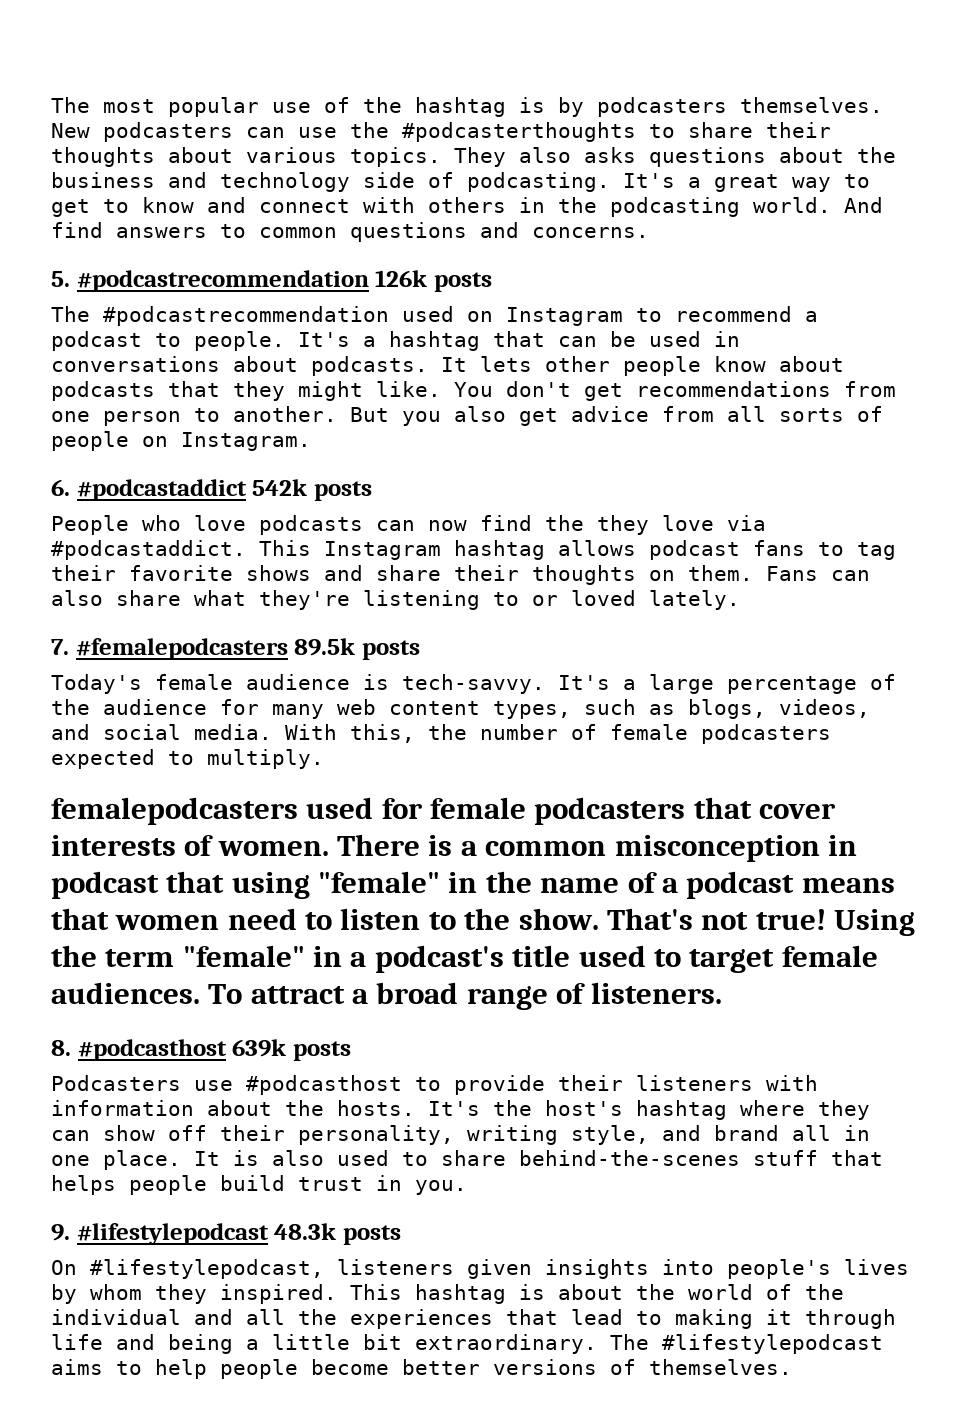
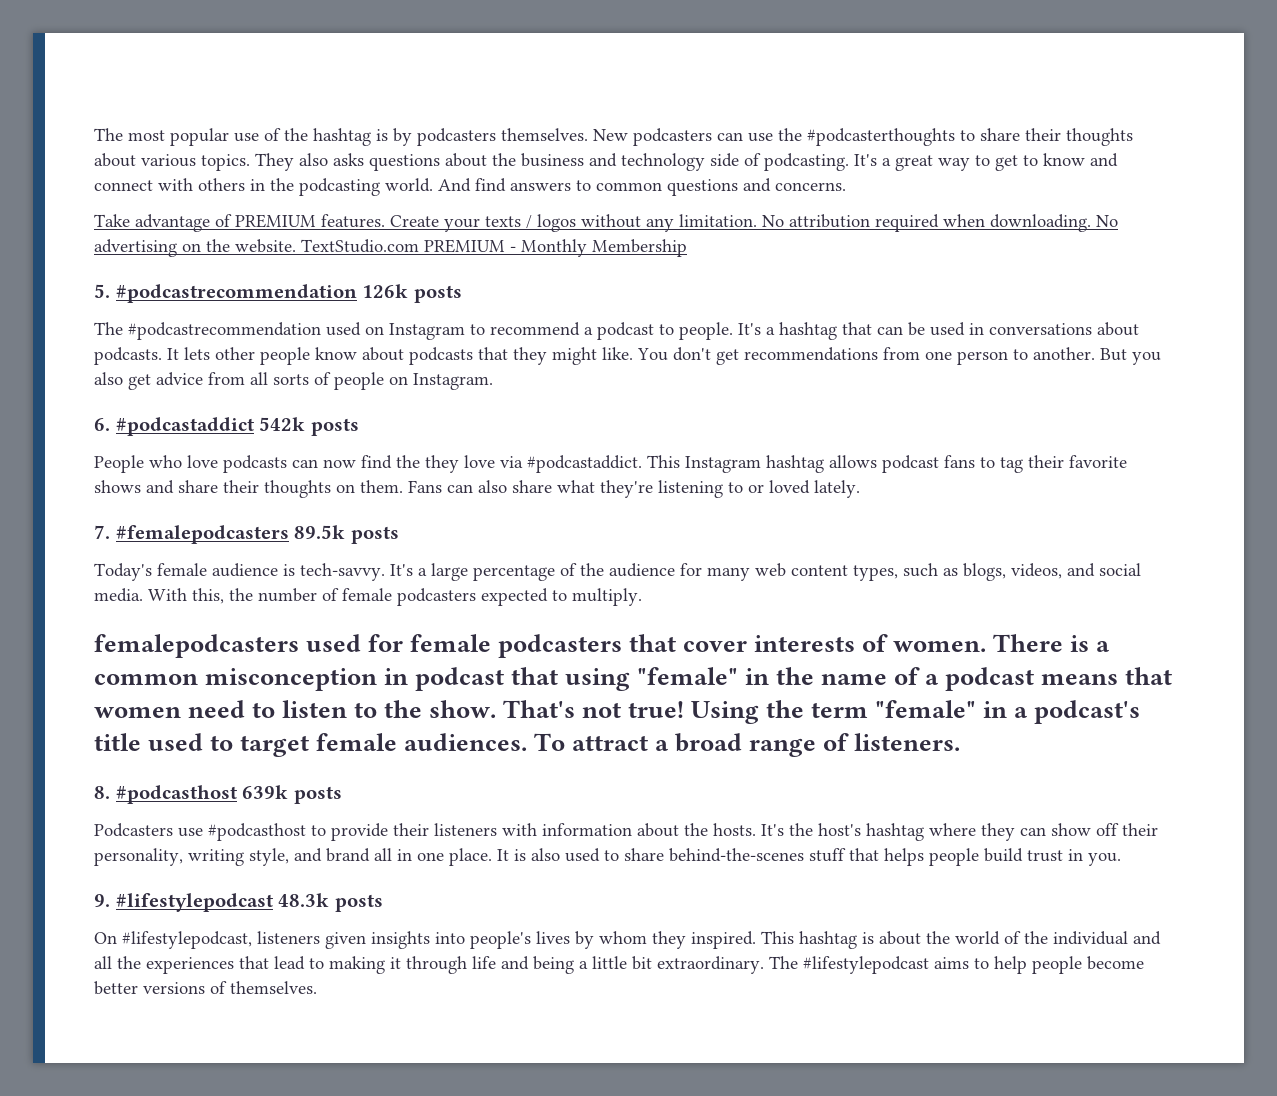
+ Take advantage of PREMIUM features. Create your texts / logos without any limitation. No attribution required when downloading. No advertising on the website. TextStudio.com PREMIUM - Monthly Membership

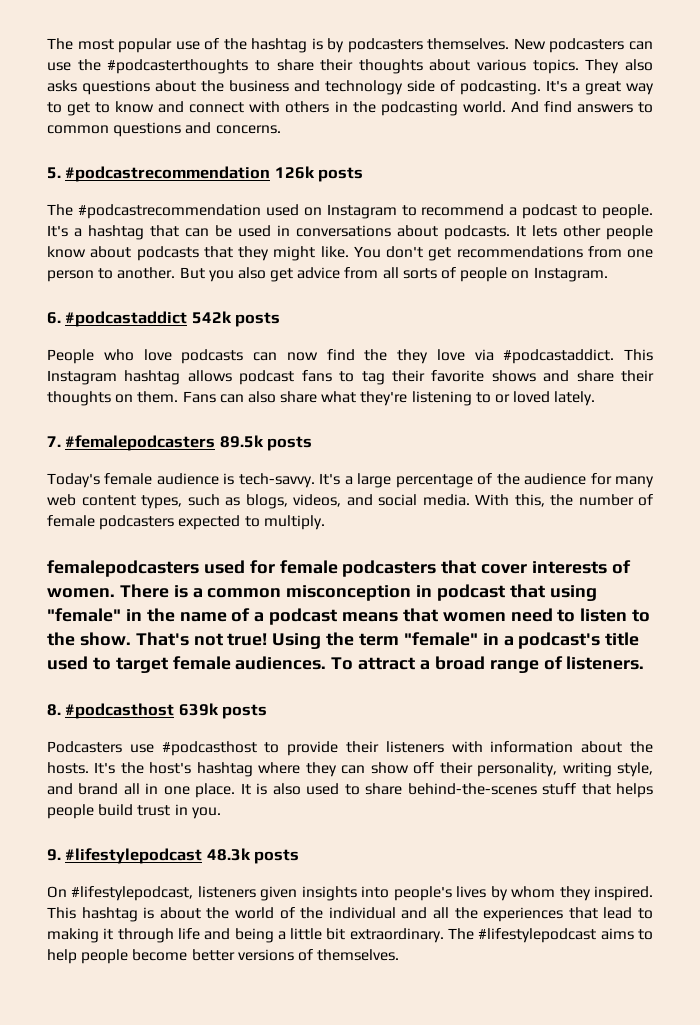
- Take advantage of PREMIUM features. Create your texts / logos without any limitation. No attribution required when downloading. No advertising on the website. TextStudio.com PREMIUM - Monthly Membership

